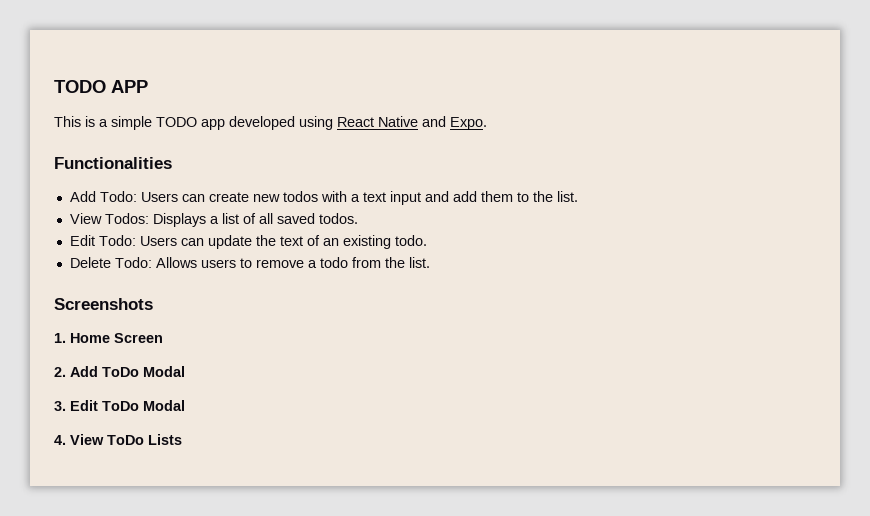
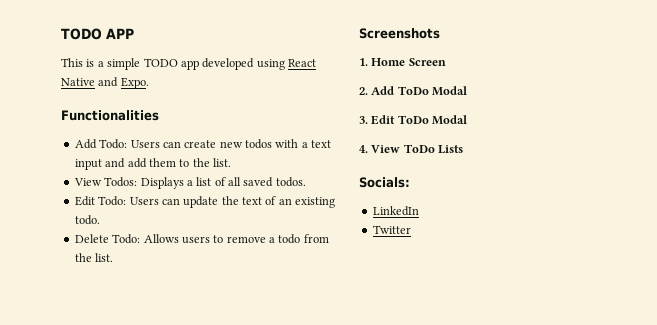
+ Socials:
+ LinkedIn
+ Twitter

